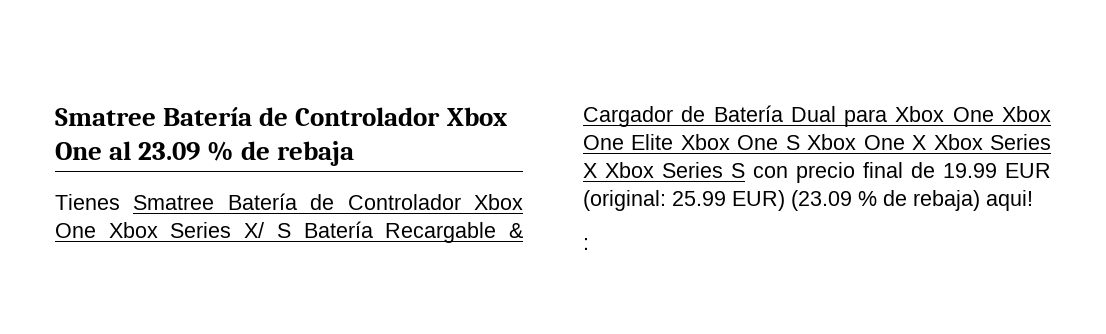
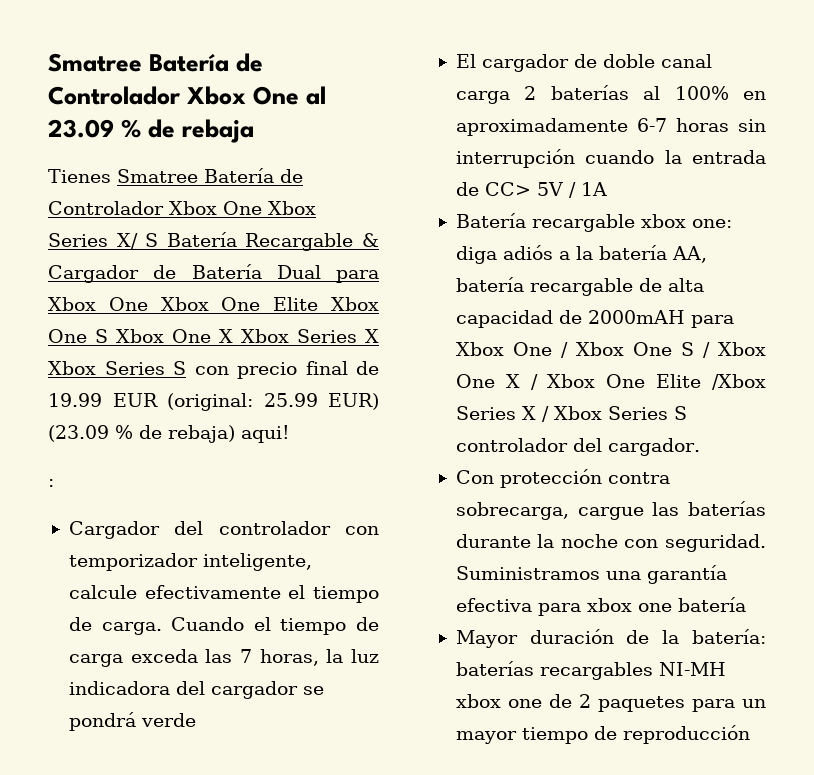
+ Cargador del controlador con temporizador inteligente, calcule efectivamente el tiempo de carga. Cuando el tiempo de carga exceda las 7 horas, la luz indicadora del cargador se pondrá verde
+ El cargador de doble canal carga 2 baterías al 100% en aproximadamente 6-7 horas sin interrupción cuando la entrada de CC> 5V / 1A
+ Batería recargable xbox one: diga adiós a la batería AA, batería recargable de alta capacidad de 2000mAH para Xbox One / Xbox One S / Xbox One X / Xbox One Elite /Xbox Series X / Xbox Series S controlador del cargador.
+ Con protección contra sobrecarga, cargue las baterías durante la noche con seguridad. Suministramos una garantía efectiva para xbox one batería
+ Mayor duración de la batería: baterías recargables NI-MH xbox one de 2 paquetes para un mayor tiempo de reproducción

